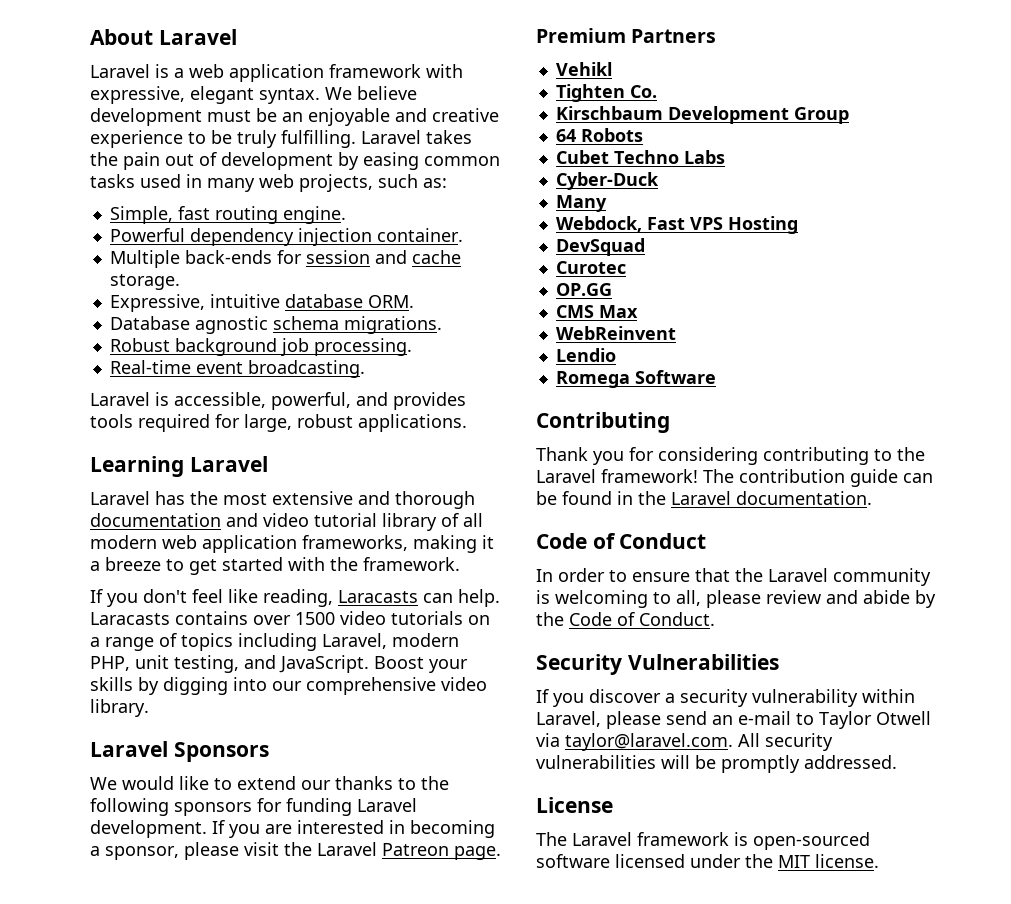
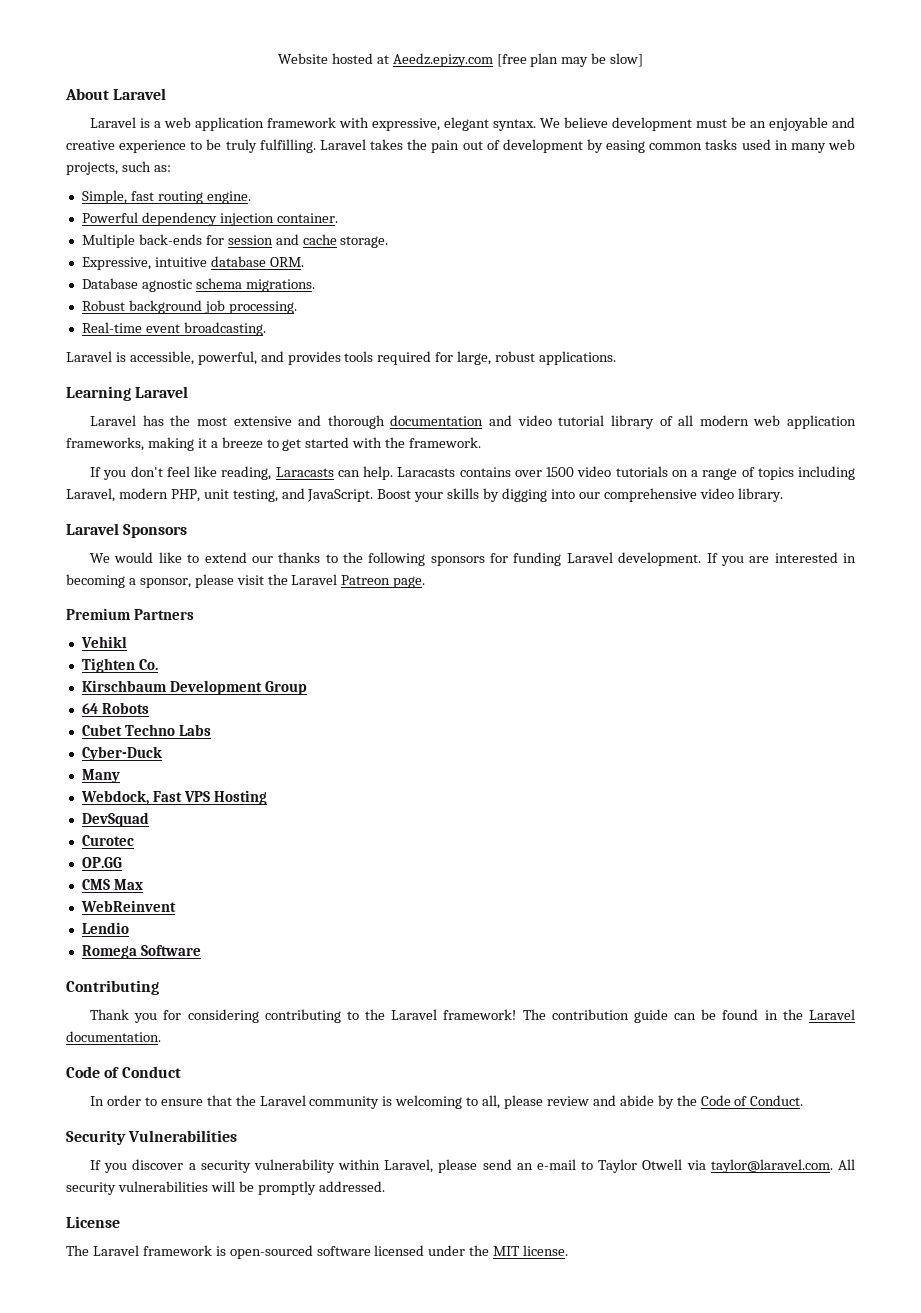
+ Website hosted at Aeedz.epizy.com [free plan may be slow]

